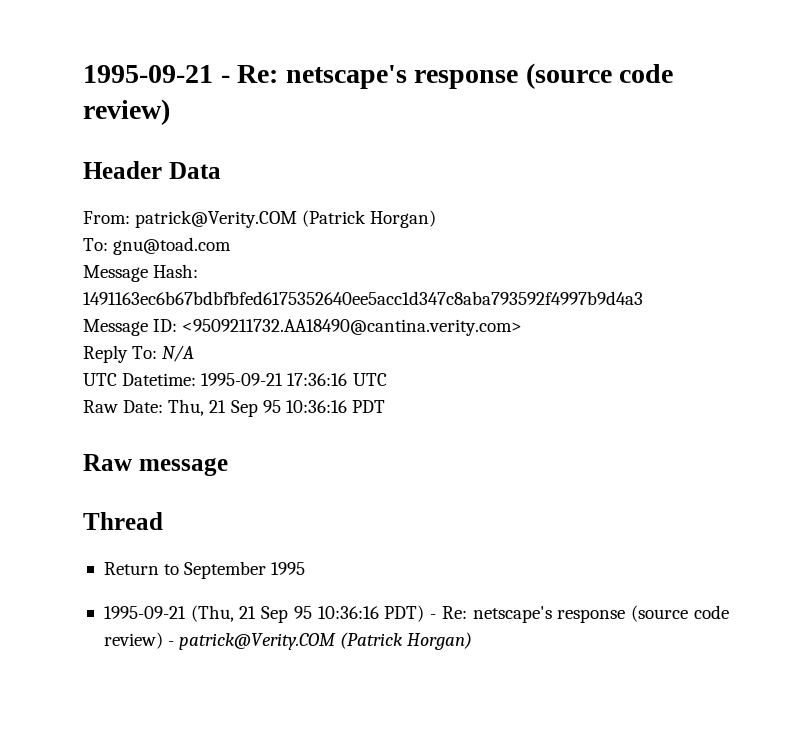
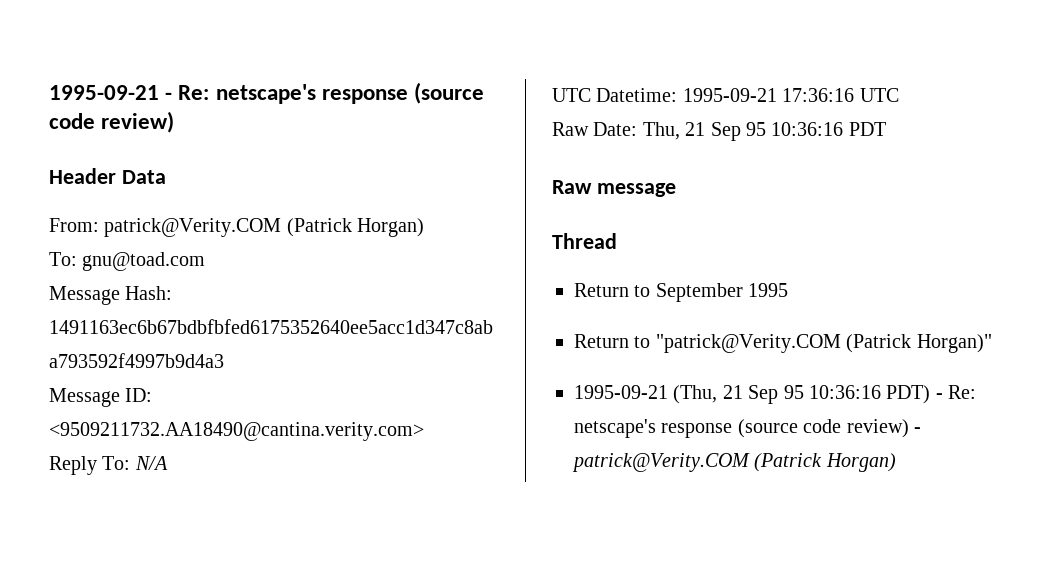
+ Return to "patrick@Verity.COM (Patrick Horgan)"

